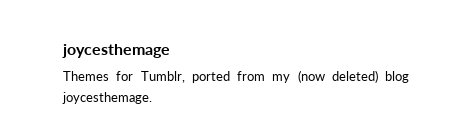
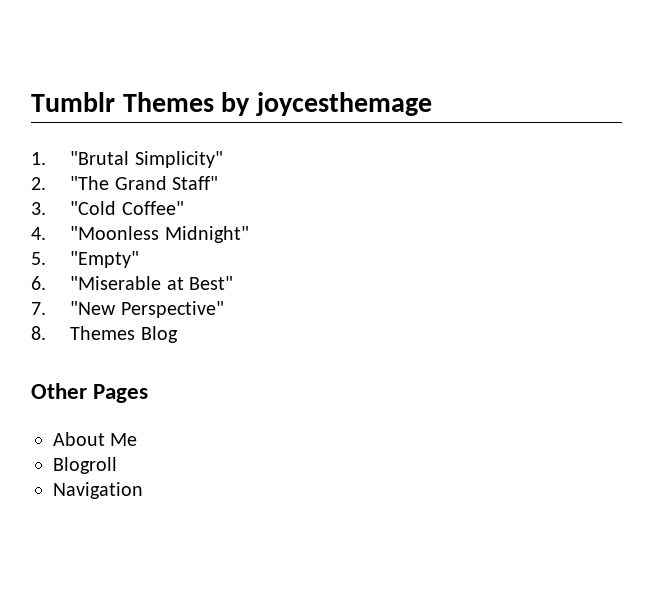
- joycesthemage
- Themes for Tumblr, ported from my (now deleted) blog joycesthemage.
+ Tumblr Themes by joycesthemage
+ 1. "Brutal Simplicity"
+ 2. "The Grand Staff"
+ 3. "Cold Coffee"
+ 4. "Moonless Midnight"
+ 5. "Empty"
+ 6. "Miserable at Best"
+ 7. "New Perspective"
+ 8. Themes Blog
+ Other Pages
+ About Me
+ Blogroll
+ Navigation

